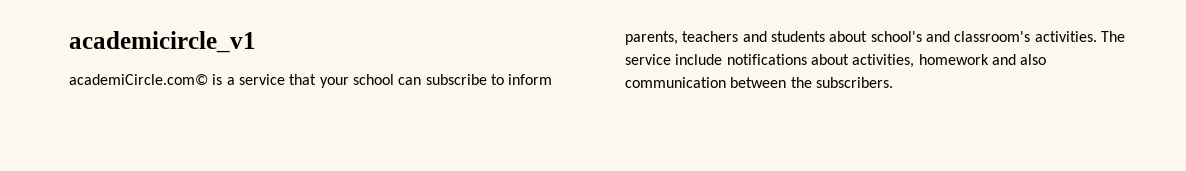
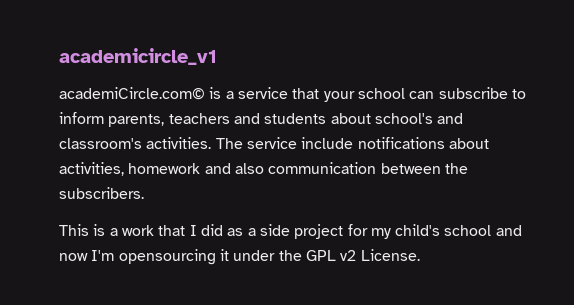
+ This is a work that I did as a side project for my child's school and now I'm opensourcing it under the GPL v2 License.

